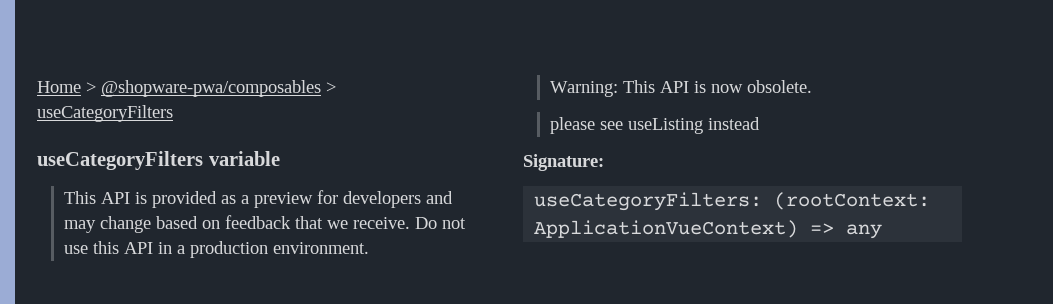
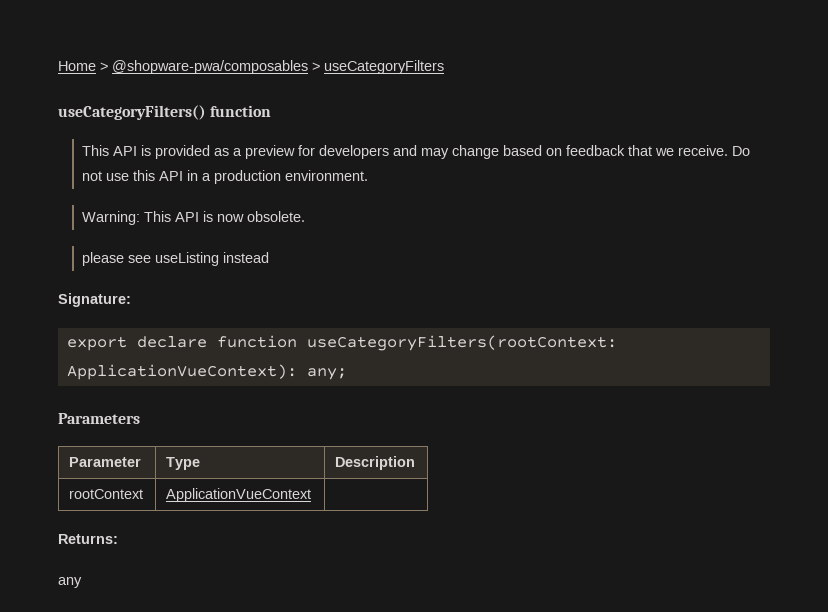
- useCategoryFilters variable
+ useCategoryFilters() function
- useCategoryFilters: (rootContext: ApplicationVueContext) => any
+ export declare function useCategoryFilters(rootContext: ApplicationVueContext): any;
+ Parameters
+ Parameter | Type | Description
+ rootContext | ApplicationVueContext |
+ Returns:
+ any

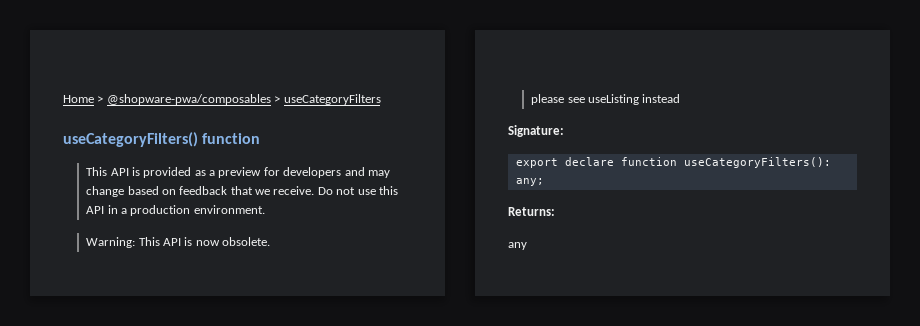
- export declare function useCategoryFilters(rootContext: ApplicationVueContext): any;
+ export declare function useCategoryFilters(): any;
- Parameters
- Parameter | Type | Description
- rootContext | ApplicationVueContext |

